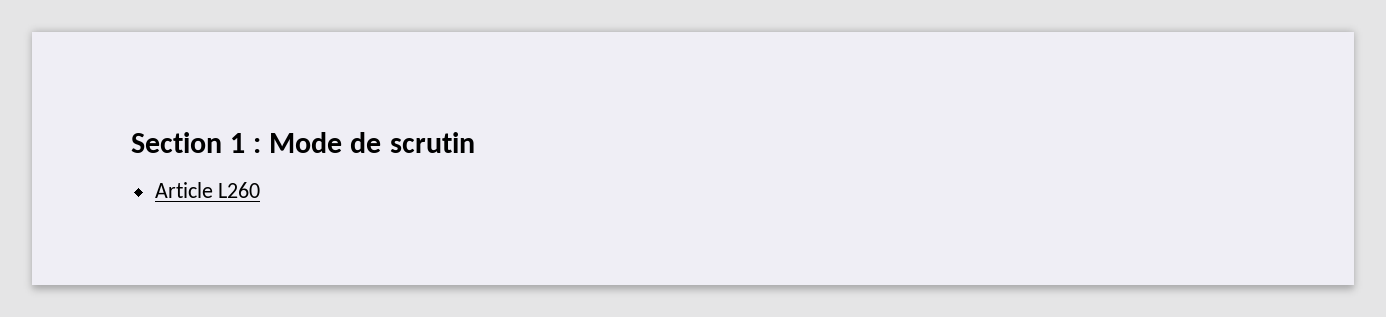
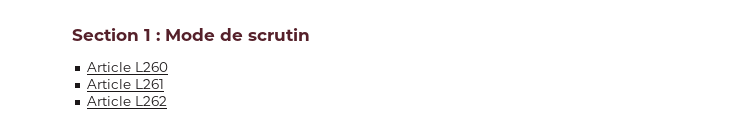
+ Article L261
+ Article L262

